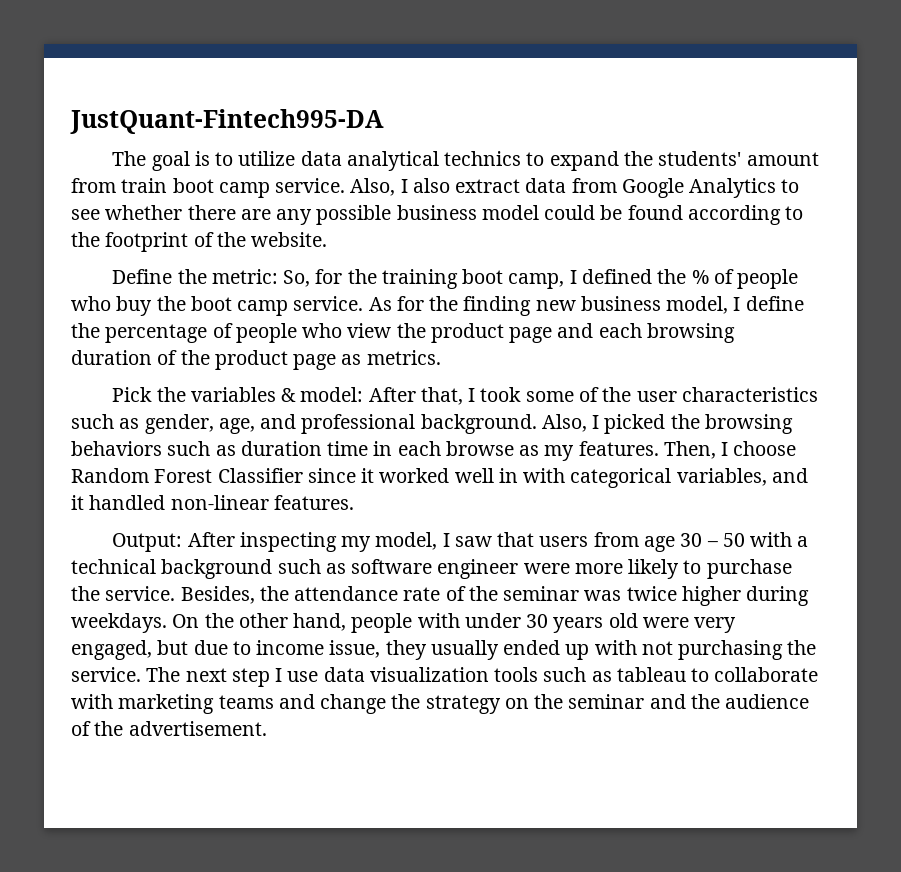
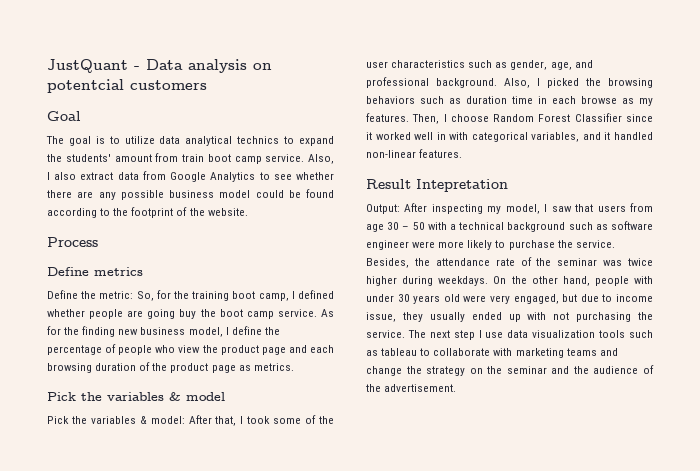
- JustQuant-Fintech995-DA
+ JustQuant - Data analysis on potentcial customers
+ Goal
+ Process
+ Define metrics
- Define the metric: So, for the training boot camp, I defined the % of people who buy the boot camp service.
+ Define the metric: So, for the training boot camp, I defined whether people are going buy the boot camp service.
+ Pick the variables & model
+ Result Intepretation

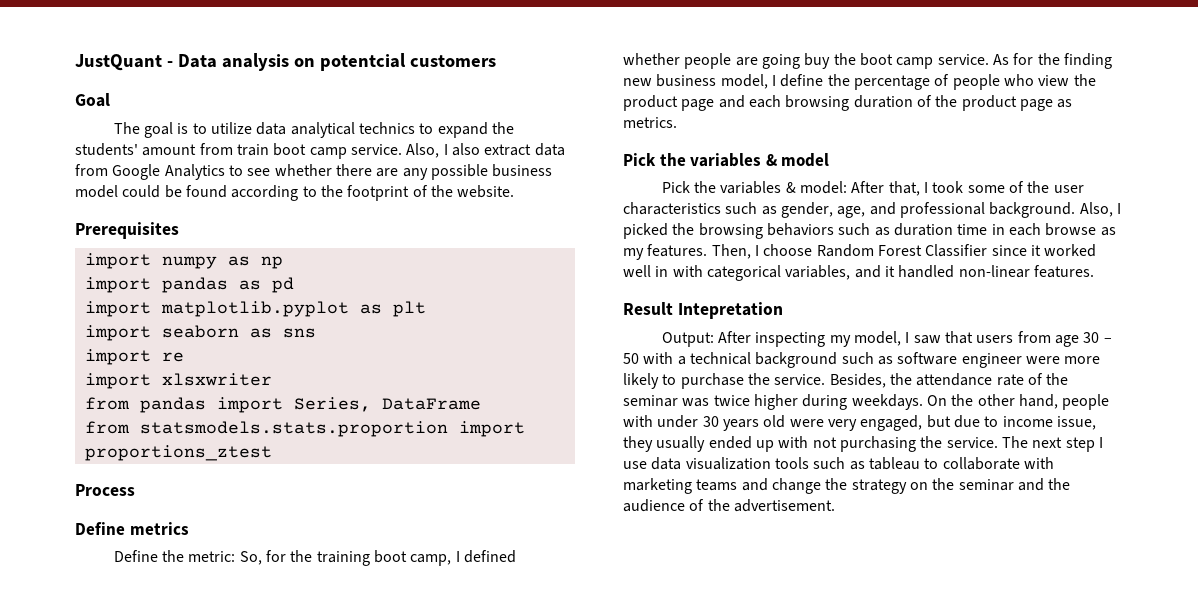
+ Prerequisites
+ import numpy as np
+ import pandas as pd
+ import matplotlib.pyplot as plt
+ import seaborn as sns
+ import re
+ import xlsxwriter
+ from pandas import Series, DataFrame
+ from statsmodels.stats.proportion import proportions_ztest

